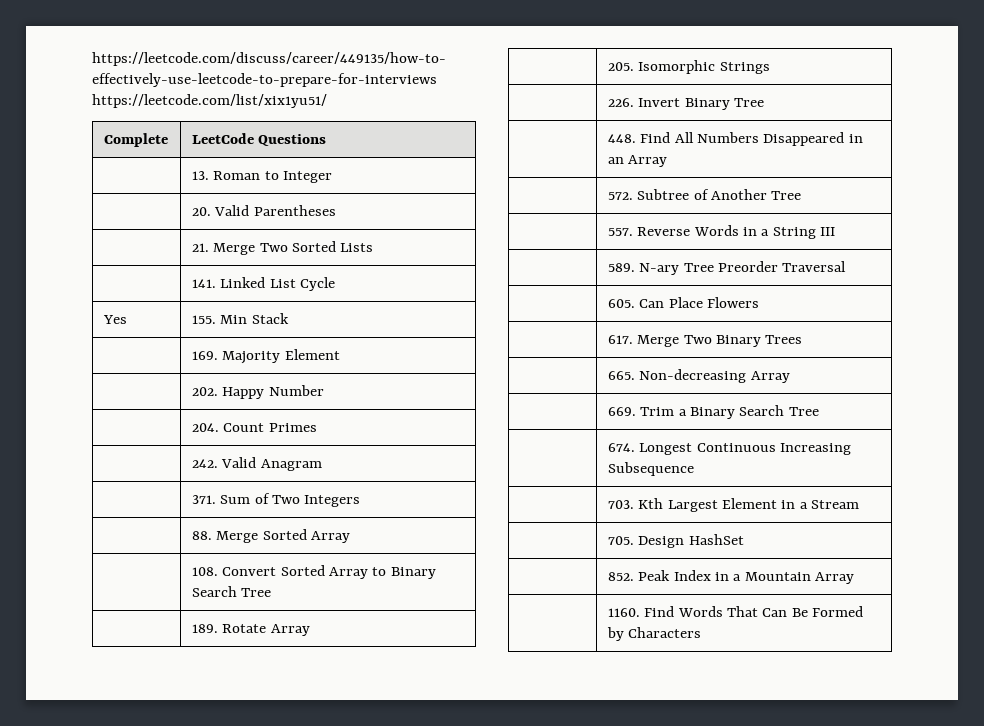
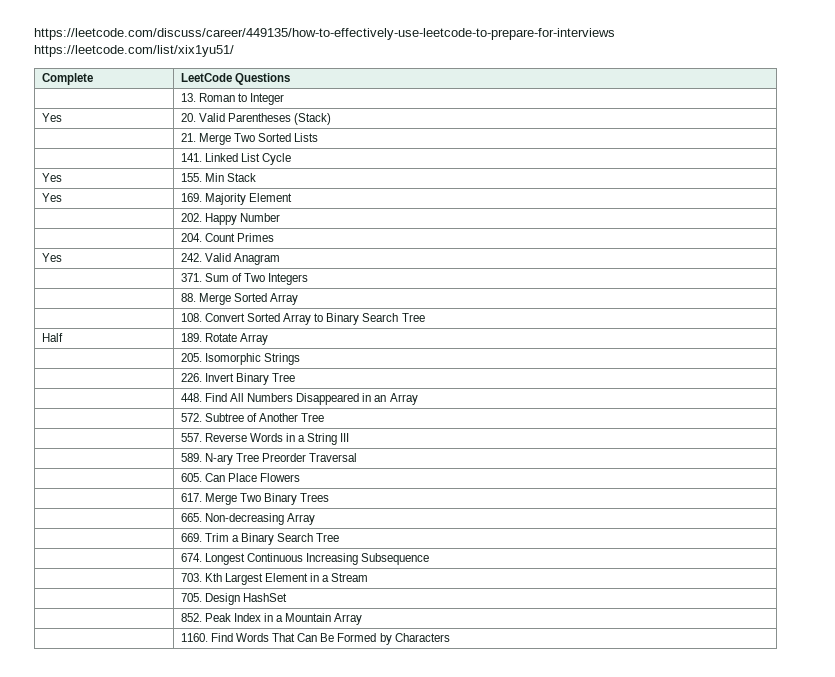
- | 20. Valid Parentheses
+ Yes | 20. Valid Parentheses (Stack)
- | 169. Majority Element
+ Yes | 169. Majority Element
- | 242. Valid Anagram
+ Yes | 242. Valid Anagram
- | 189. Rotate Array
+ Half | 189. Rotate Array

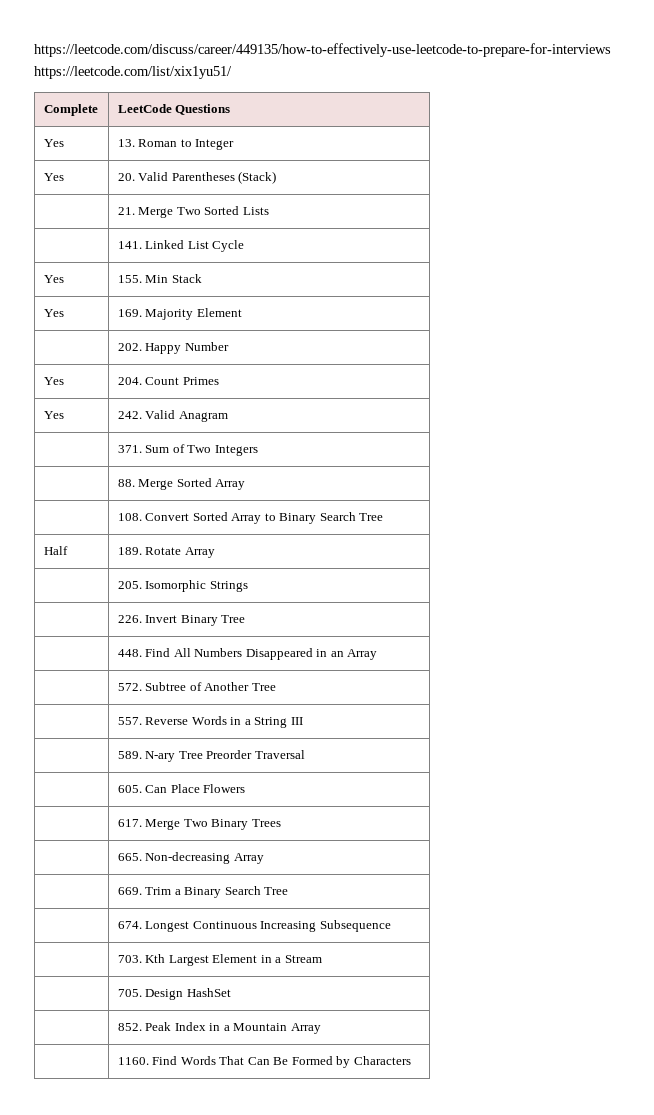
- | 13. Roman to Integer
+ Yes | 13. Roman to Integer
- | 204. Count Primes
+ Yes | 204. Count Primes

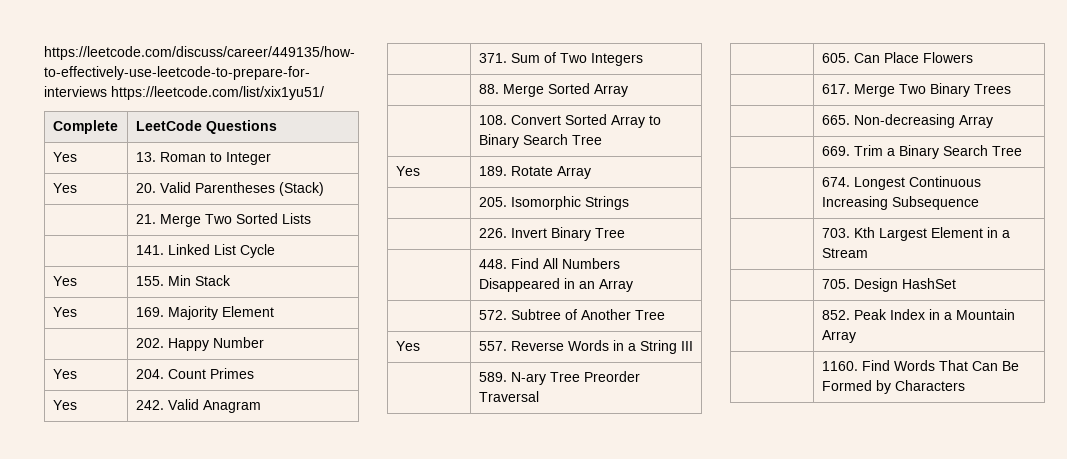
- Half | 189. Rotate Array
+ Yes | 189. Rotate Array
- | 557. Reverse Words in a String III
+ Yes | 557. Reverse Words in a String III

